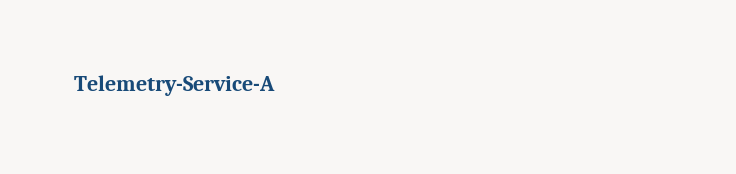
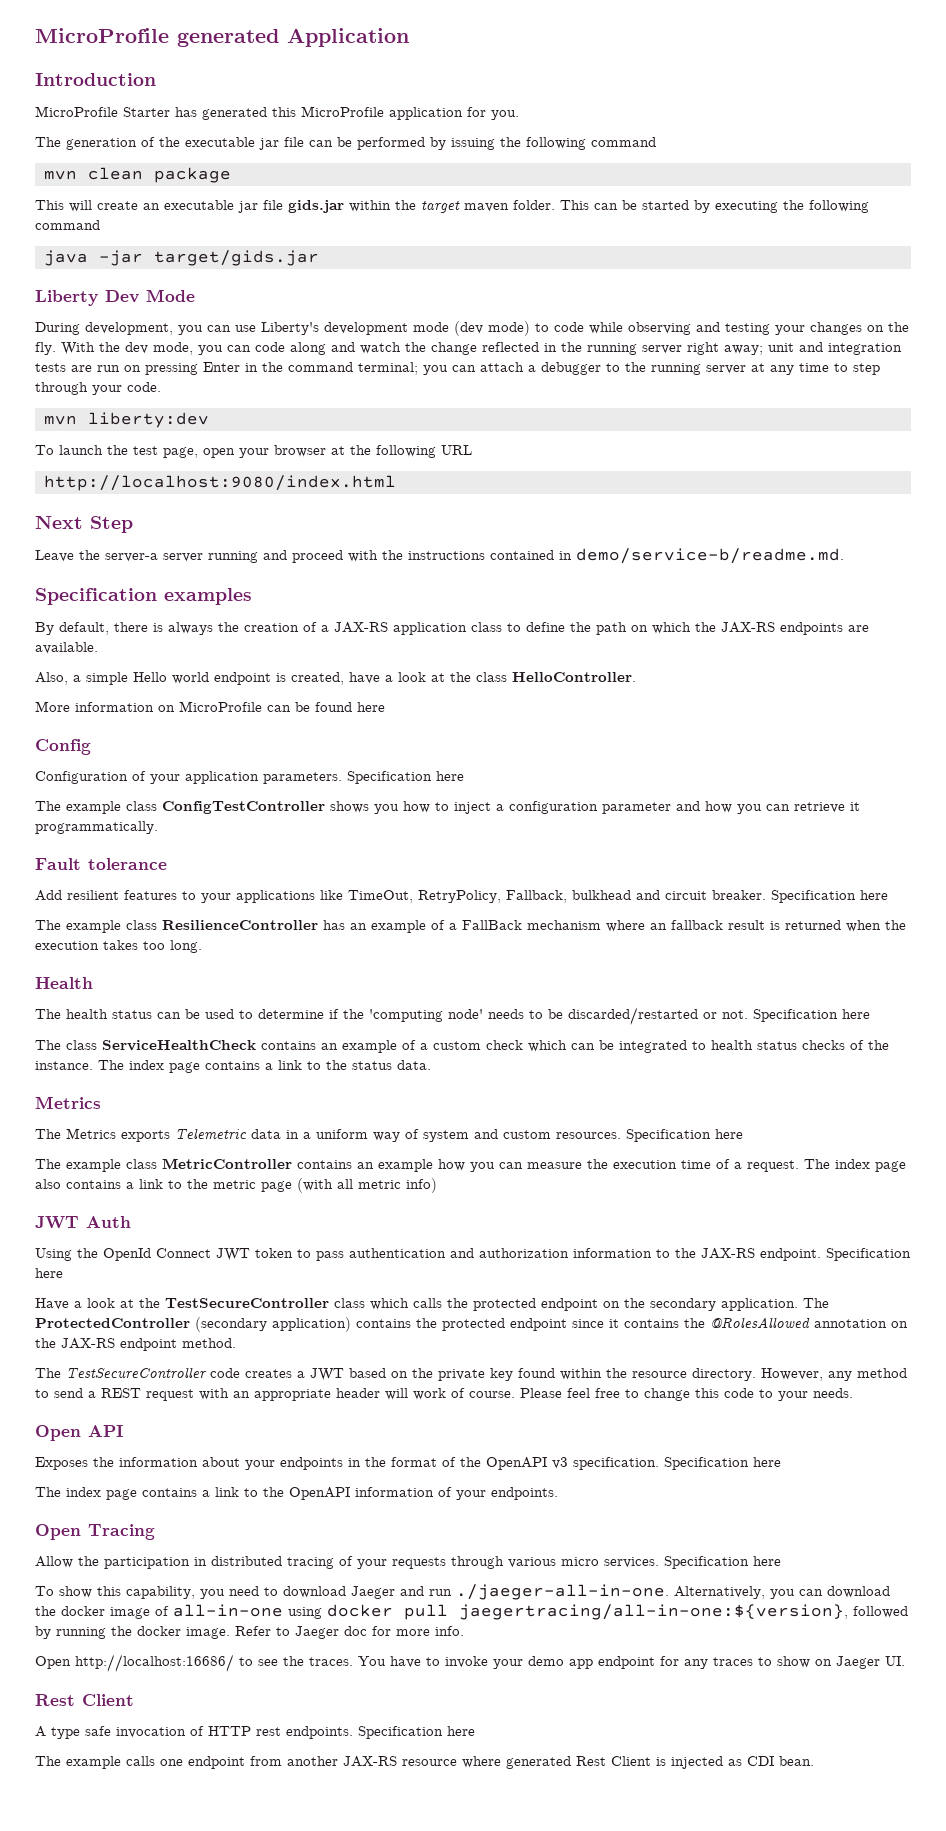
- Telemetry-Service-A
+ MicroProfile generated Application
+ Introduction
+ MicroProfile Starter has generated this MicroProfile application for you.
+ The generation of the executable jar file can be performed by issuing the following command
+ mvn clean package
+ This will create an executable jar file gids.jar within the target maven folder. This can be started by executing the following command
+ java -jar target/gids.jar
+ Liberty Dev Mode
+ During development, you can use Liberty's development mode (dev mode) to code while observing and testing your changes on the fly. With the dev mode, you can code along and watch the change reflected in the running server right away; unit and integration tests are run on pressing Enter in the command terminal; you can attach a debugger to the running server at any time to step through your code.
+ mvn liberty:dev
+ To launch the test page, open your browser at the following URL
+ http://localhost:9080/index.html
+ Next Step
+ Leave the server-a server running and proceed with the instructions contained in demo/service-b/readme.md.
+ Specification examples
+ By default, there is always the creation of a JAX-RS application class to define the path on which the JAX-RS endpoints are available.
+ Also, a simple Hello world endpoint is created, have a look at the class HelloController.
+ More information on MicroProfile can be found here
+ Config
+ Configuration of your application parameters. Specification here
+ The example class ConfigTestController shows you how to inject a configuration parameter and how you can retrieve it programmatically.
+ Fault tolerance
+ Add resilient features to your applications like TimeOut, RetryPolicy, Fallback, bulkhead and circuit breaker. Specification here
+ The example class ResilienceController has an example of a FallBack mechanism where an fallback result is returned when the execution takes too long.
+ Health
+ The health status can be used to determine if the 'computing node' needs to be discarded/restarted or not. Specification here
+ The class ServiceHealthCheck contains an example of a custom check which can be integrated to health status checks of the instance. The index page contains a link to the status data.
+ Metrics
+ The Metrics exports Telemetric data in a uniform way of system and custom resources. Specification here
+ The example class MetricController contains an example how you can measure the execution time of a request. The index page also contains a link to the metric page (with all metric info)
+ JWT Auth
+ Using the OpenId Connect JWT token to pass authentication and authorization information to the JAX-RS endpoint. Specification here
+ Have a look at the TestSecureController class which calls the protected endpoint on the secondary application. The ProtectedController (secondary application) contains the protected endpoint since it contains the @RolesAllowed annotation on the JAX-RS endpoint method.
+ The TestSecureController code creates a JWT based on the private key found within the resource directory. However, any method to send a REST request with an appropriate header will work of course. Please feel free to change this code to your needs.
+ Open API
+ Exposes the information about your endpoints in the format of the OpenAPI v3 specification. Specification here
+ The index page contains a link to the OpenAPI information of your endpoints.
+ Open Tracing
+ Allow the participation in distributed tracing of your requests through various micro services. Specification here
+ To show this capability, you need to download Jaeger and run ./jaeger-all-in-one. Alternatively, you can download the docker image of all-in-one using docker pull jaegertracing/all-in-one:${version}, followed by running the docker image. Refer to Jaeger doc for more info.
+ Open http://localhost:16686/ to see the traces. You have to invoke your demo app endpoint for any traces to show on Jaeger UI.
+ Rest Client
+ A type safe invocation of HTTP rest endpoints. Specification here
+ The example calls one endpoint from another JAX-RS resource where generated Rest Client is injected as CDI bean.

